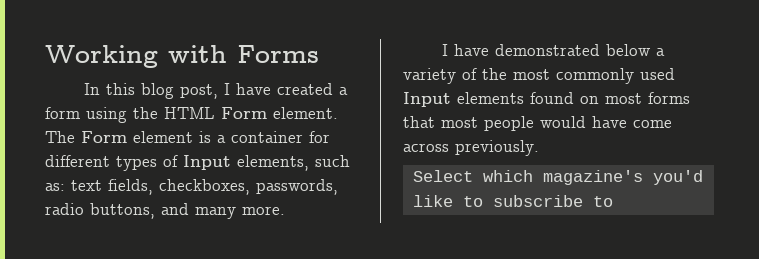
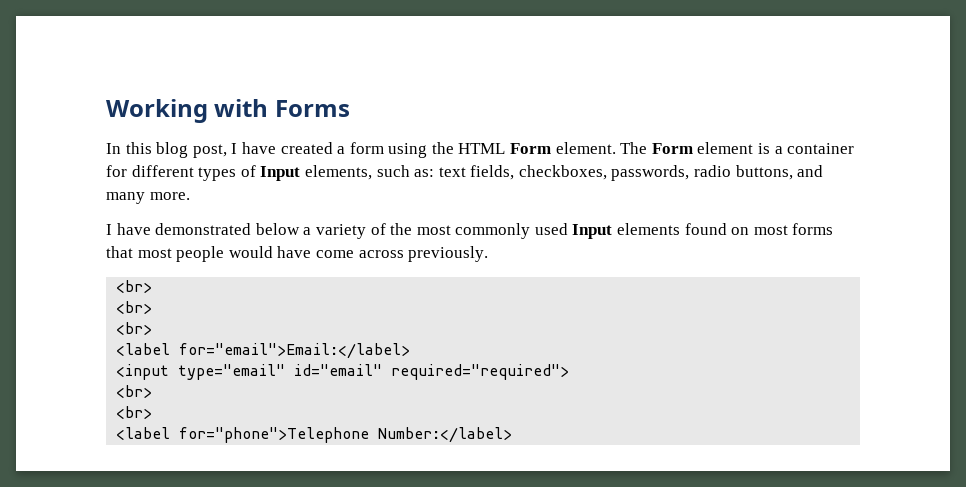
  I have demonstrated below a variety of the most commonly used Input elements found on most forms that most people would have come across previously.
- Select which magazine's you'd like to subscribe to
+ <br>
+ <br>
+ <br>
+ <label for="email">Email:</label>
+ <input type="email" id="email" required="required">
+ <br>
+ <br>
+ <label for="phone">Telephone Number:</label>

